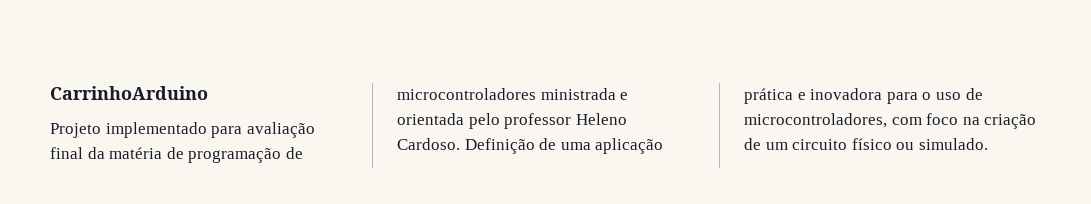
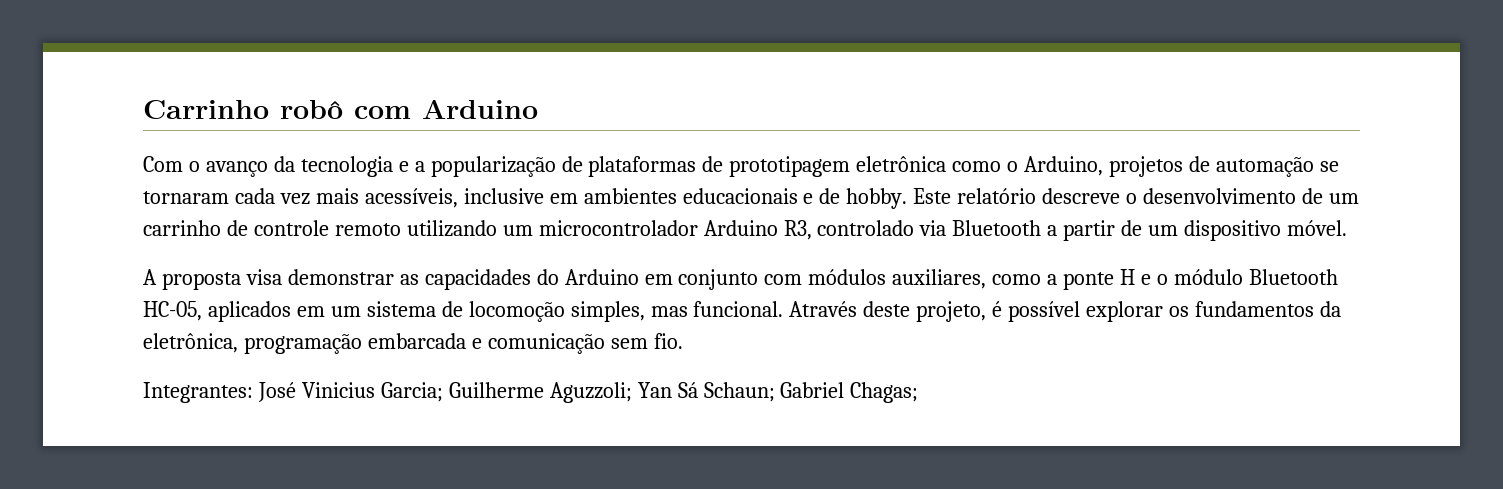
- CarrinhoArduino
- Projeto implementado para avaliação final da matéria de programação de microcontroladores ministrada e orientada pelo professor Heleno Cardoso. Definição de uma aplicação prática e inovadora para o uso de microcontroladores, com foco na criação de um circuito físico ou simulado.
+ Carrinho robô com Arduino
+ Com o avanço da tecnologia e a popularização de plataformas de prototipagem eletrônica como o Arduino, projetos de automação se tornaram cada vez mais acessíveis, inclusive em ambientes educacionais e de hobby. Este relatório descreve o desenvolvimento de um carrinho de controle remoto utilizando um microcontrolador Arduino R3, controlado via Bluetooth a partir de um dispositivo móvel.
+ A proposta visa demonstrar as capacidades do Arduino em conjunto com módulos auxiliares, como a ponte H e o módulo Bluetooth HC-05, aplicados em um sistema de locomoção simples, mas funcional. Através deste projeto, é possível explorar os fundamentos da eletrônica, programação embarcada e comunicação sem fio.
+ Integrantes: José Vinicius Garcia; Guilherme Aguzzoli; Yan Sá Schaun; Gabriel Chagas;

